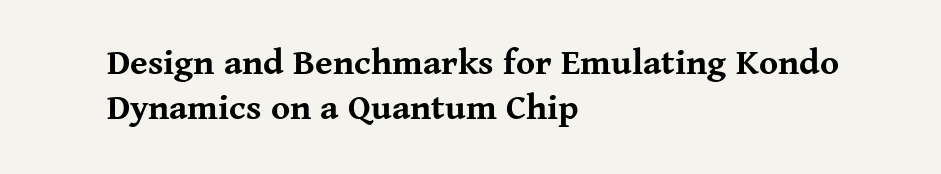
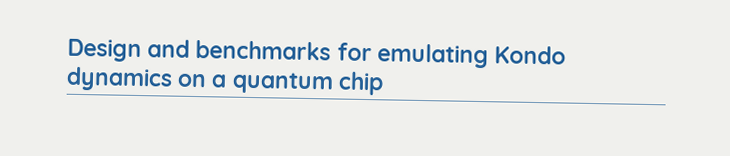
- Design and Benchmarks for Emulating Kondo Dynamics on a Quantum Chip
+ Design and benchmarks for emulating Kondo dynamics on a quantum chip

